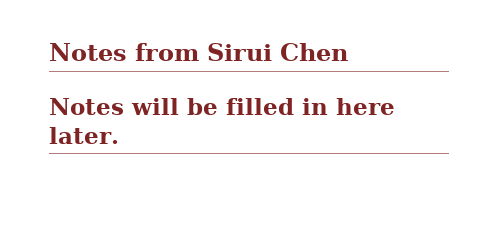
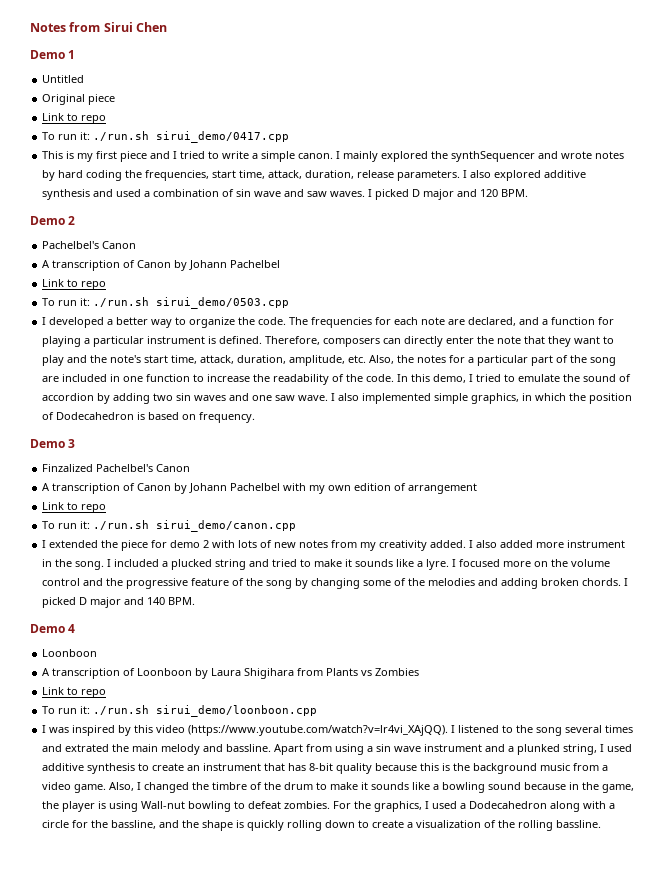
- Notes will be filled in here later.
+ Demo 1
+ Untitled
+ Original piece
+ Link to repo
+ To run it: ./run.sh sirui_demo/0417.cpp
+ This is my first piece and I tried to write a simple canon. I mainly explored the synthSequencer and wrote notes by hard coding the frequencies, start time, attack, duration, release parameters. I also explored additive synthesis and used a combination of sin wave and saw waves. I picked D major and 120 BPM.
+ Demo 2
+ Pachelbel's Canon
+ A transcription of Canon by Johann Pachelbel
+ Link to repo
+ To run it: ./run.sh sirui_demo/0503.cpp
+ I developed a better way to organize the code. The frequencies for each note are declared, and a function for playing a particular instrument is defined. Therefore, composers can directly enter the note that they want to play and the note's start time, attack, duration, amplitude, etc. Also, the notes for a particular part of the song are included in one function to increase the readability of the code. In this demo, I tried to emulate the sound of accordion by adding two sin waves and one saw wave. I also implemented simple graphics, in which the position of Dodecahedron is based on frequency.
+ Demo 3
+ Finzalized Pachelbel's Canon
+ A transcription of Canon by Johann Pachelbel with my own edition of arrangement
+ Link to repo
+ To run it: ./run.sh sirui_demo/canon.cpp
+ I extended the piece for demo 2 with lots of new notes from my creativity added. I also added more instrument in the song. I included a plucked string and tried to make it sounds like a lyre. I focused more on the volume control and the progressive feature of the song by changing some of the melodies and adding broken chords. I picked D major and 140 BPM.
+ Demo 4
+ Loonboon
+ A transcription of Loonboon by Laura Shigihara from Plants vs Zombies
+ Link to repo
+ To run it: ./run.sh sirui_demo/loonboon.cpp
+ I was inspired by this video (https://www.youtube.com/watch?v=lr4vi_XAjQQ). I listened to the song several times and extrated the main melody and bassline. Apart from using a sin wave instrument and a plunked string, I used additive synthesis to create an instrument that has 8-bit quality because this is the background music from a video game. Also, I changed the timbre of the drum to make it sounds like a bowling sound because in the game, the player is using Wall-nut bowling to defeat zombies. For the graphics, I used a Dodecahedron along with a circle for the bassline, and the shape is quickly rolling down to create a visualization of the rolling bassline.

